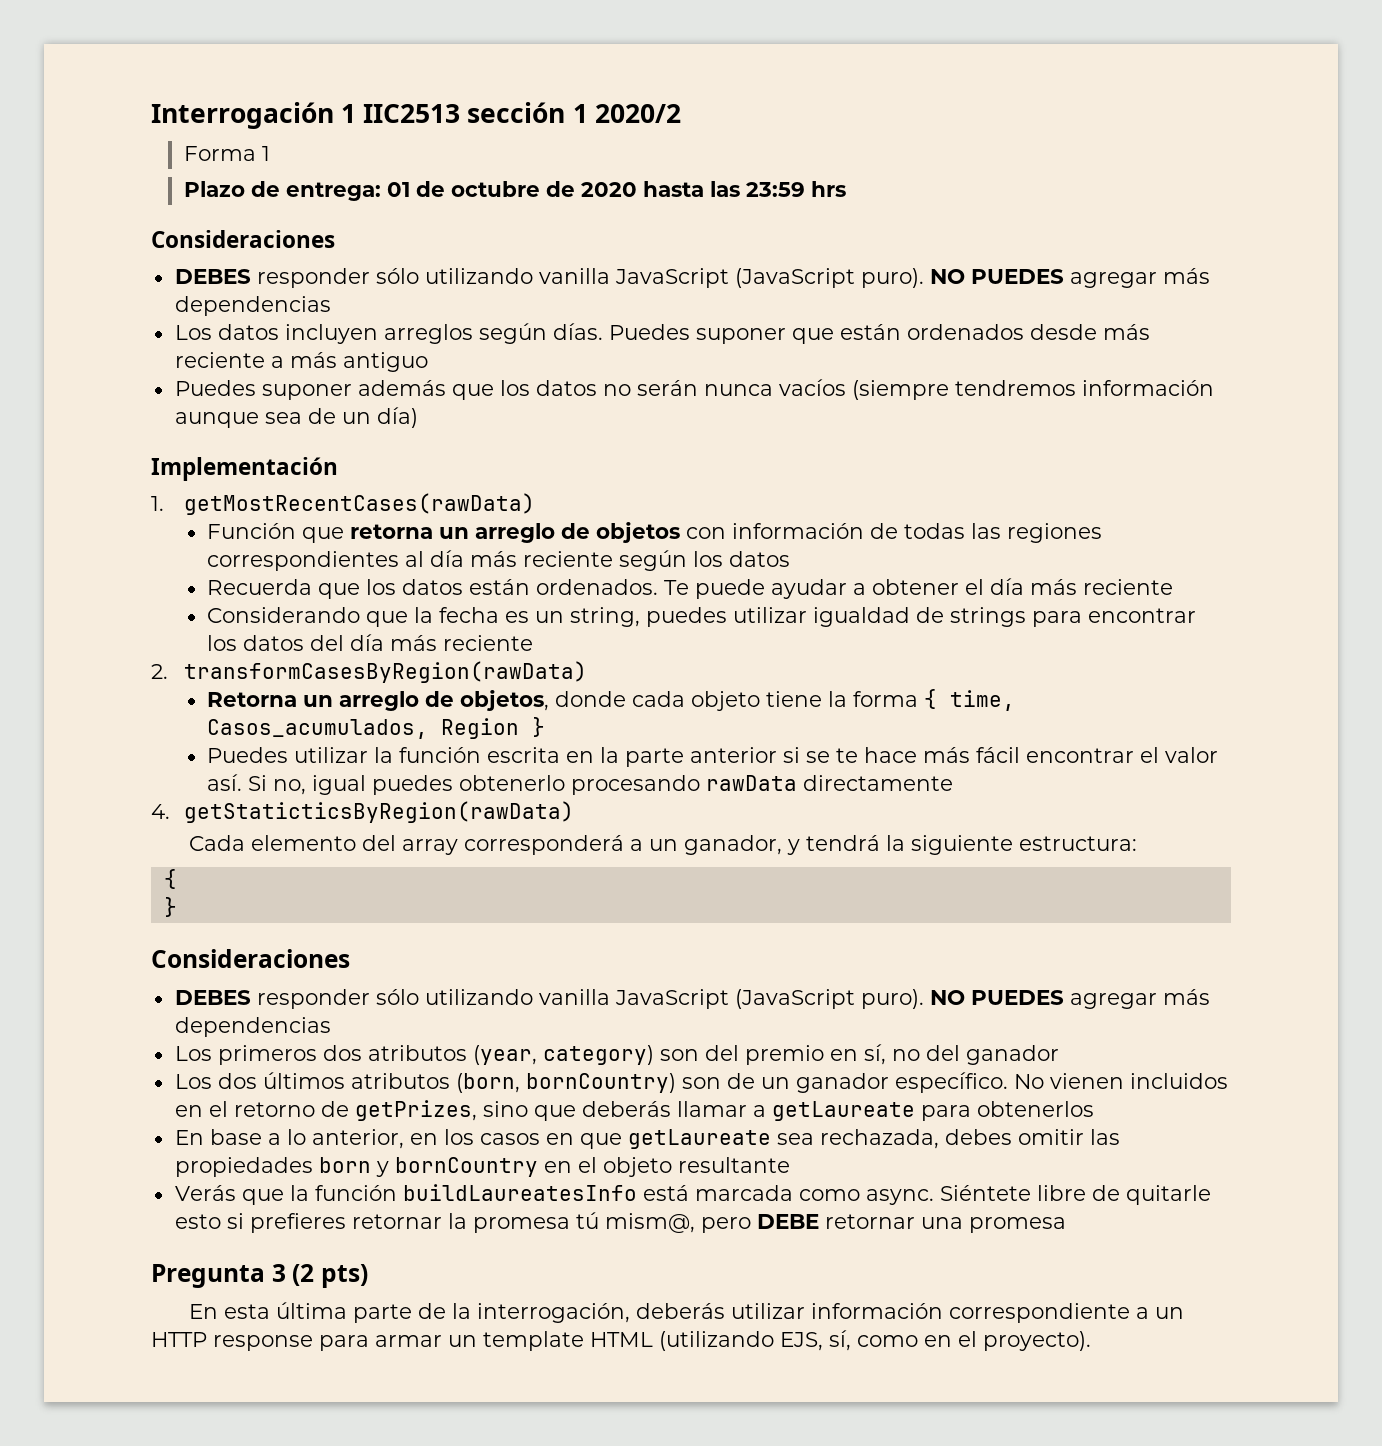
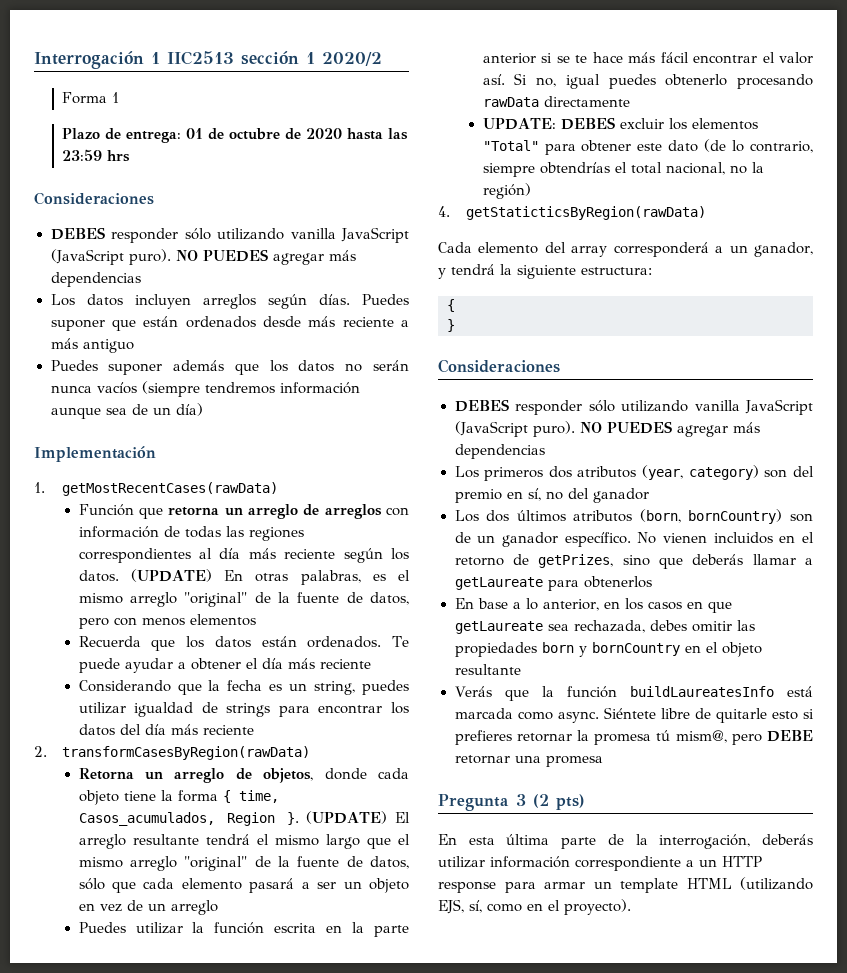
- Función que retorna un arreglo de objetos con información de todas las regiones correspondientes al día más reciente según los datos
+ Función que retorna un arreglo de arreglos con información de todas las regiones correspondientes al día más reciente según los datos. (UPDATE) En otras palabras, es el mismo arreglo "original" de la fuente de datos, pero con menos elementos
- Retorna un arreglo de objetos, donde cada objeto tiene la forma { time, Casos_acumulados, Region }
+ Retorna un arreglo de objetos, donde cada objeto tiene la forma { time, Casos_acumulados, Region }. (UPDATE) El arreglo resultante tendrá el mismo largo que el mismo arreglo "original" de la fuente de datos, sólo que cada elemento pasará a ser un objeto en vez de un arreglo
+ UPDATE: DEBES excluir los elementos "Total" para obtener este dato (de lo contrario, siempre obtendrías el total nacional, no la región)

